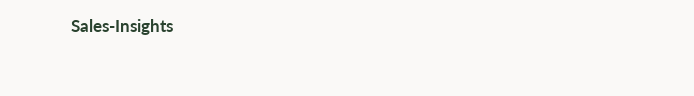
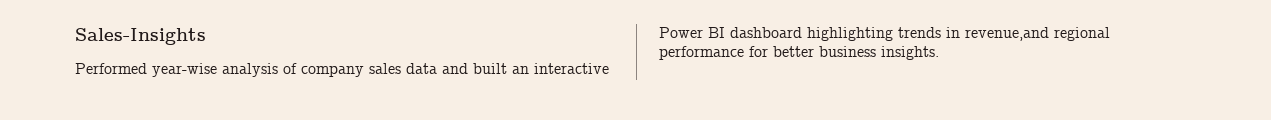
+ Performed year-wise analysis of company sales data and built an interactive Power BI dashboard highlighting trends in revenue,and regional performance for better business insights.

